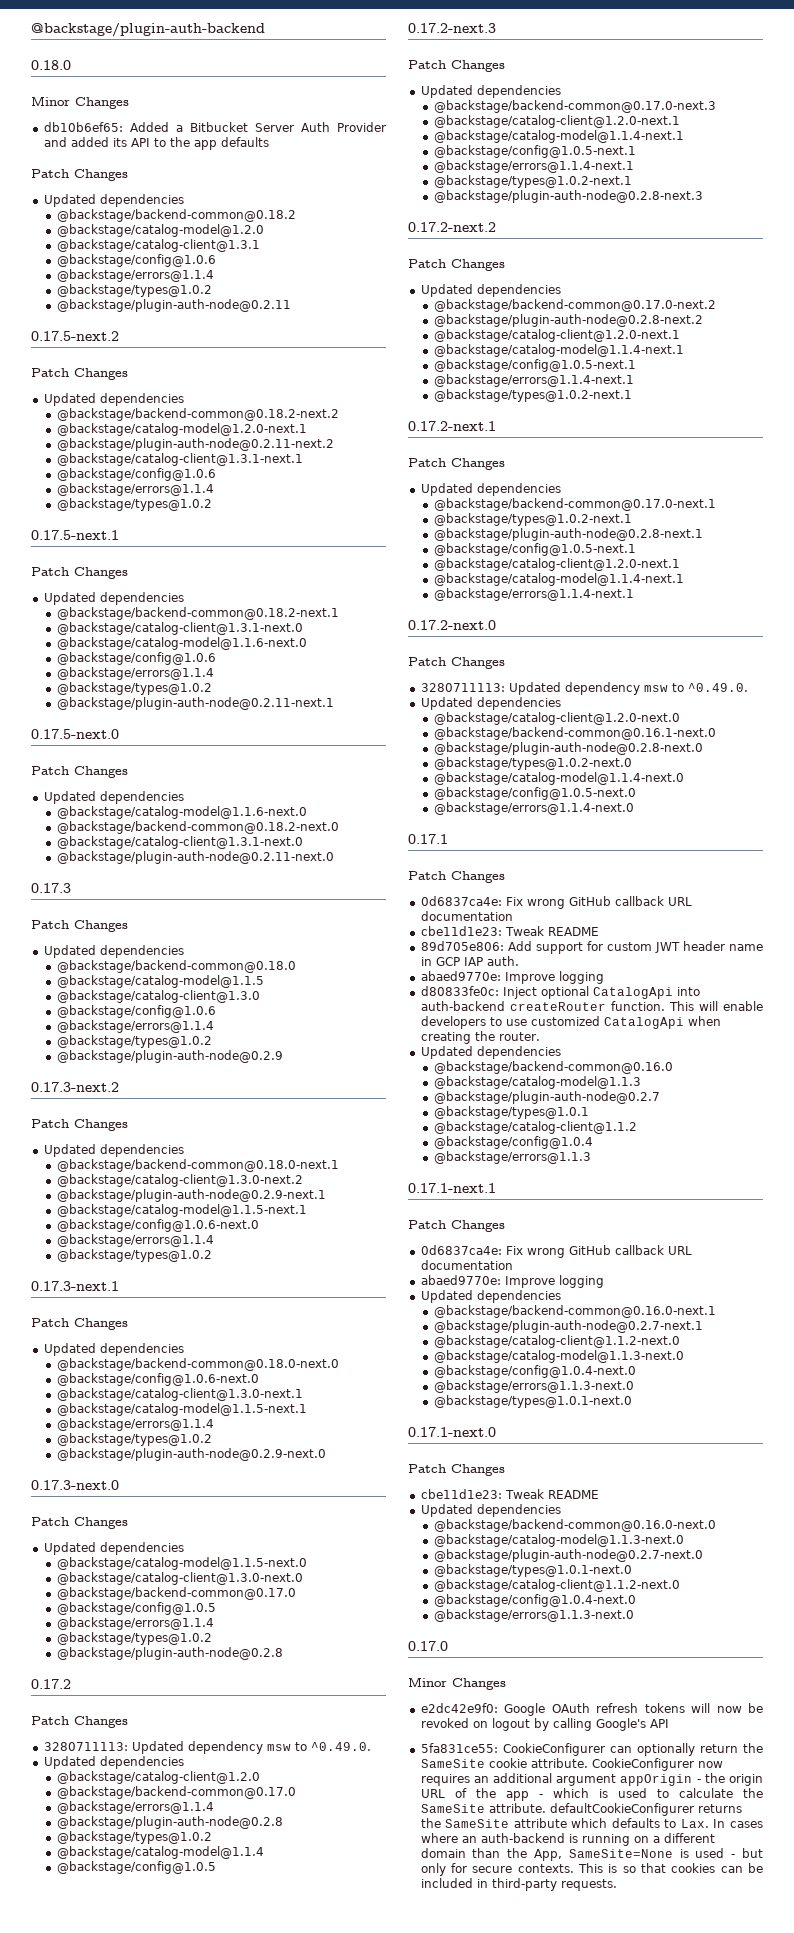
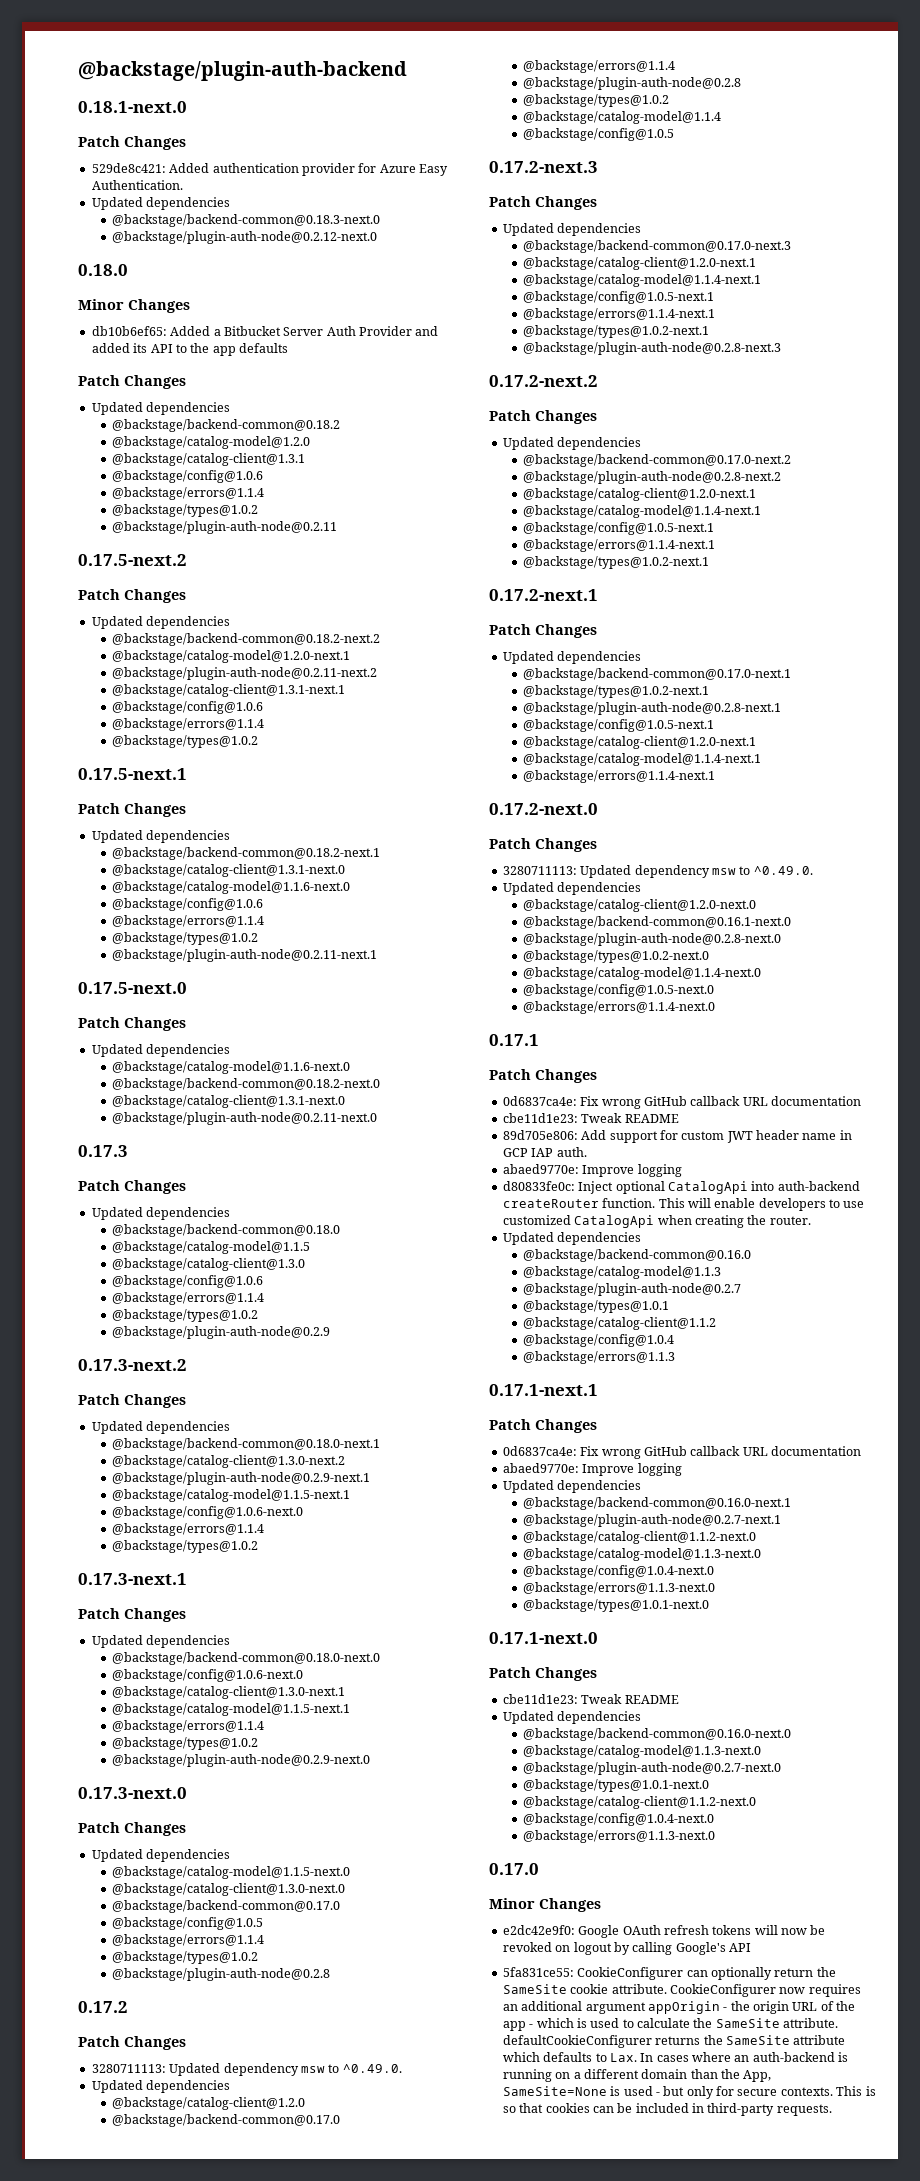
+ 0.18.1-next.0
+ Patch Changes
+ 529de8c421: Added authentication provider for Azure Easy Authentication.
+ Updated dependencies
+ @backstage/backend-common@0.18.3-next.0
+ @backstage/plugin-auth-node@0.2.12-next.0

